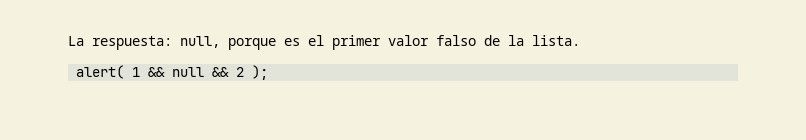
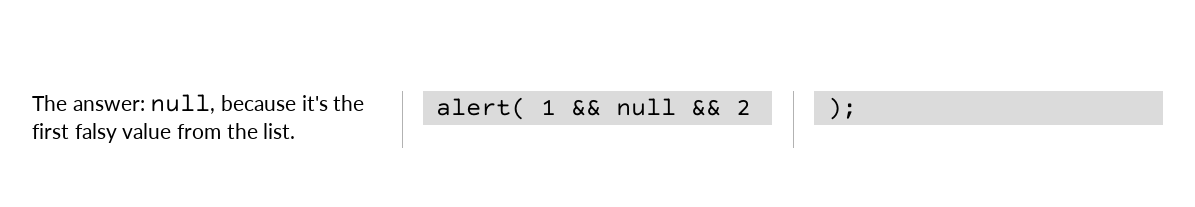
- La respuesta: null, porque es el primer valor falso de la lista.
+ The answer: null, because it's the first falsy value from the list.

